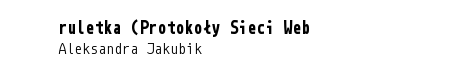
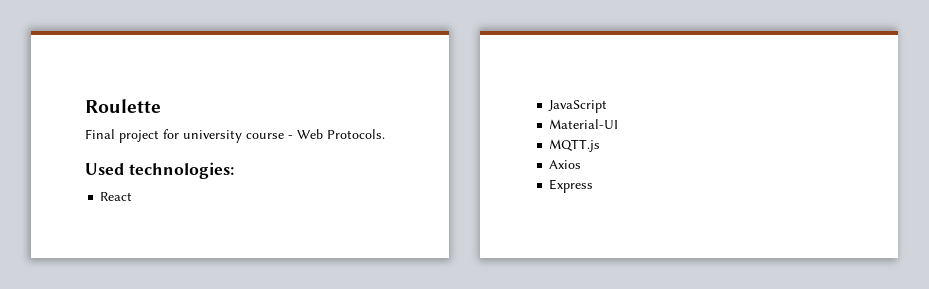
- ruletka (Protokoły Sieci Web
- Aleksandra Jakubik
+ Roulette
+ Final project for university course - Web Protocols.
+ Used technologies:
+ React
+ JavaScript
+ Material-UI
+ MQTT.js
+ Axios
+ Express

